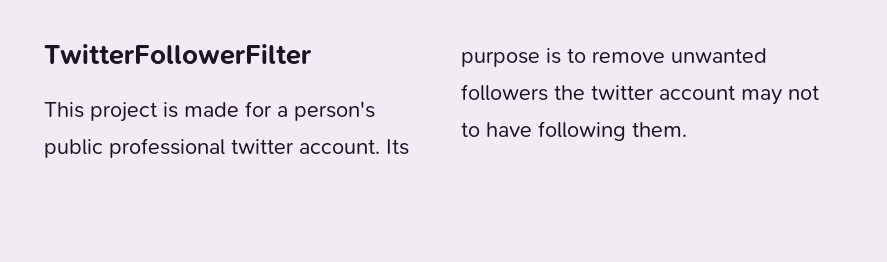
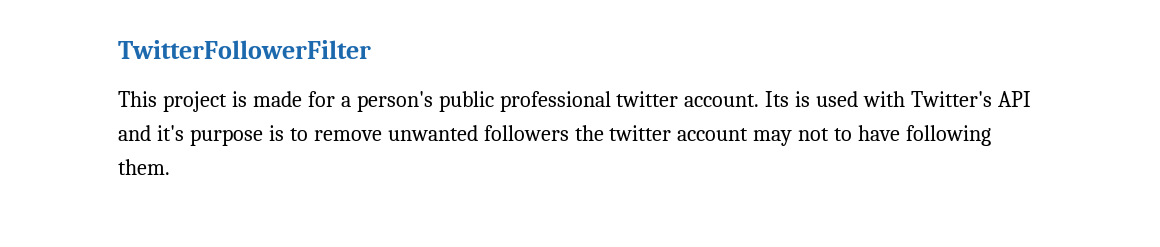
- Its purpose is to remove unwanted followers the twitter account may not to have following them.
+ Its is used with Twitter's API and it's purpose is to remove unwanted followers the twitter account may not to have following them.

